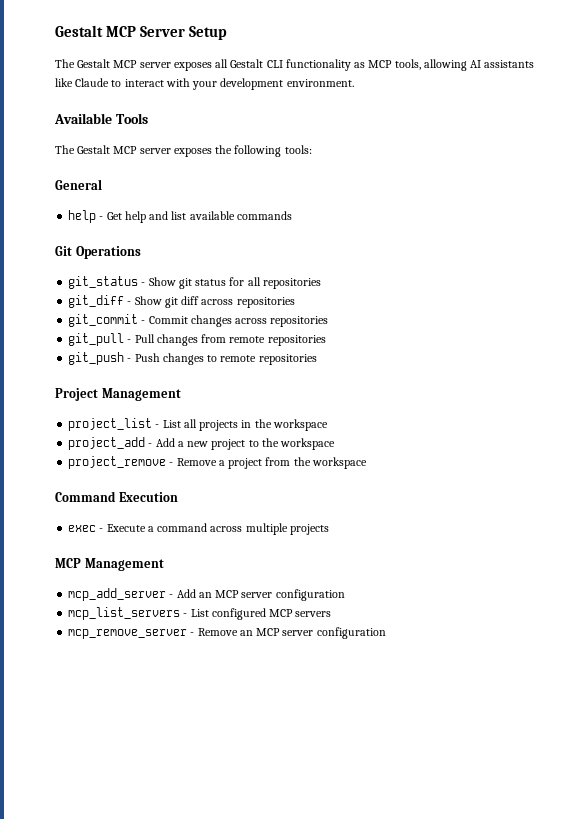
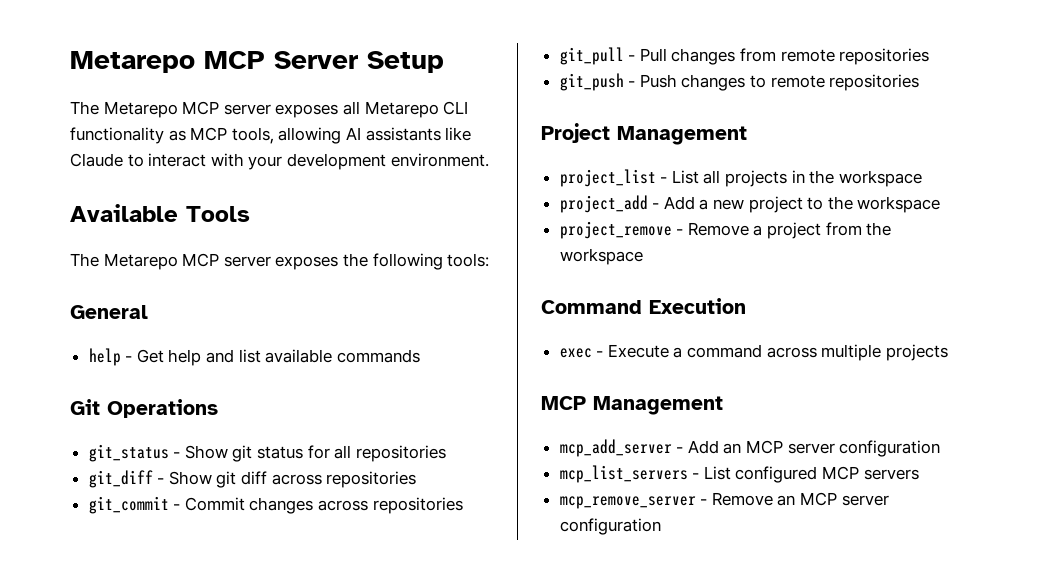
- Gestalt MCP Server Setup
+ Metarepo MCP Server Setup
- The Gestalt MCP server exposes all Gestalt CLI functionality as MCP tools, allowing AI assistants like Claude to interact with your development environment.
+ The Metarepo MCP server exposes all Metarepo CLI functionality as MCP tools, allowing AI assistants like Claude to interact with your development environment.
- The Gestalt MCP server exposes the following tools:
+ The Metarepo MCP server exposes the following tools:

